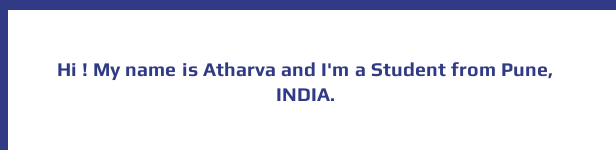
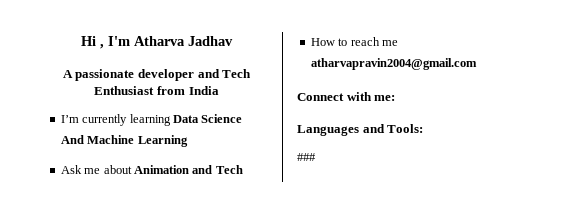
- Hi ! My name is Atharva and I'm a Student from Pune, INDIA.
+ Hi , I'm Atharva Jadhav
+ A passionate developer and Tech Enthusiast from India
+ I’m currently learning Data Science And Machine Learning
+ Ask me about Animation and Tech
+ How to reach me atharvapravin2004@gmail.com
+ Connect with me:
+ Languages and Tools:
+ ###

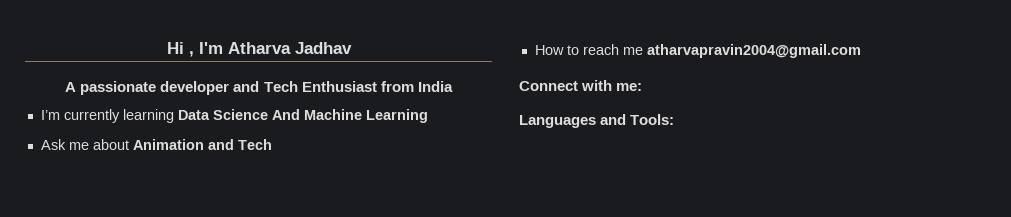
- ###

